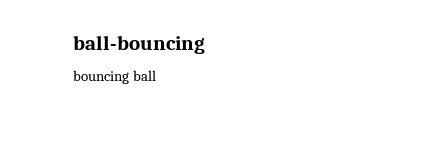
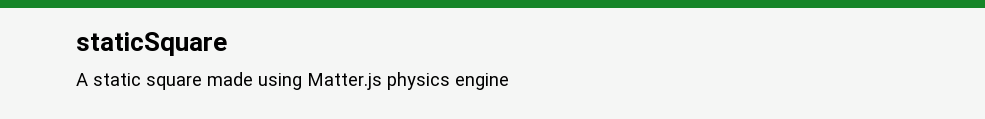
- ball-bouncing
- bouncing ball
+ staticSquare
+ A static square made using Matter.js physics engine

